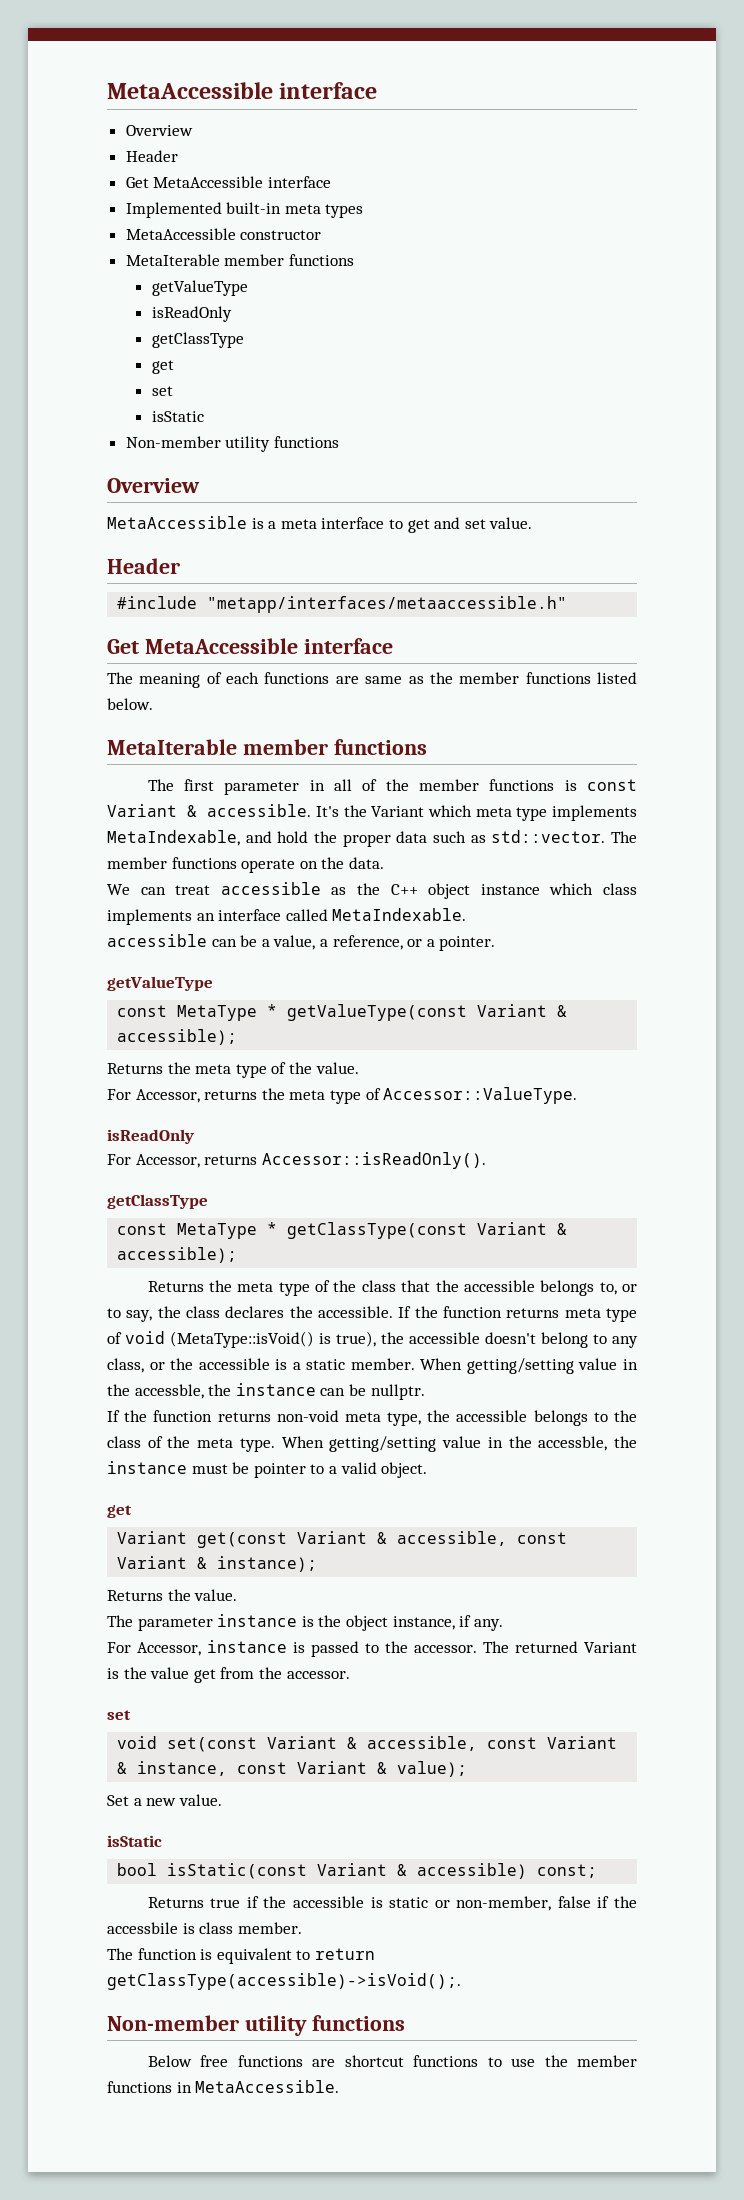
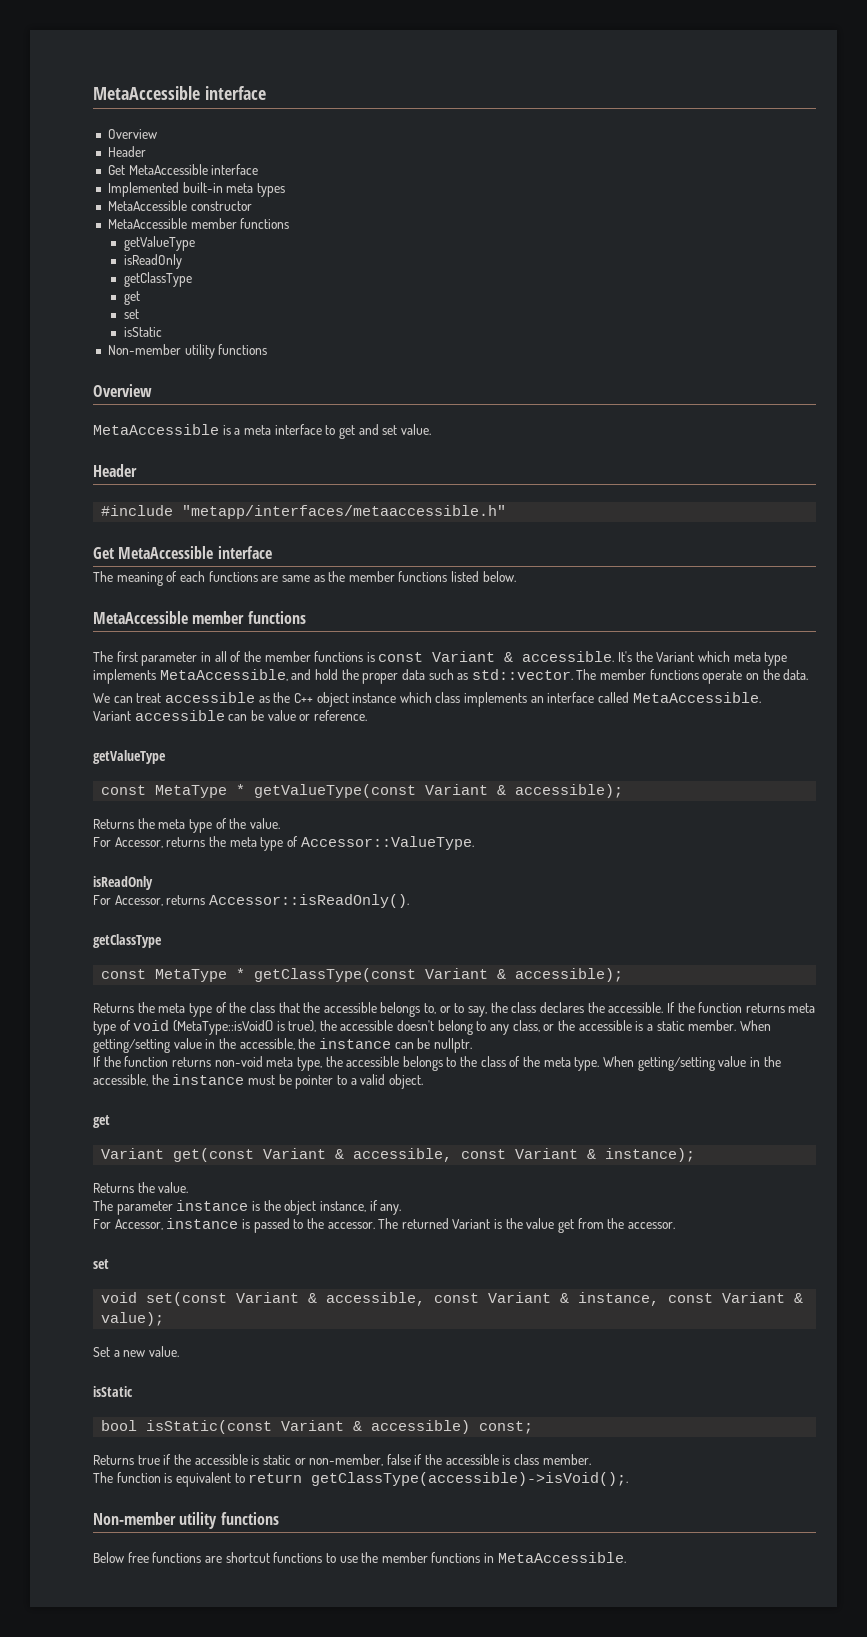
  MetaAccessible constructor
- MetaIterable member functions
+ MetaAccessible member functions
  The meaning of each functions are same as the member functions listed below.
- MetaIterable member functions
+ MetaAccessible member functions
- It's the Variant which meta type implements MetaIndexable, and hold the proper data such as std::vector.
+ It's the Variant which meta type implements MetaAccessible, and hold the proper data such as std::vector.
- We can treat accessible as the C++ object instance which class implements an interface called MetaIndexable.
- accessible can be a value, a reference, or a pointer.
+ We can treat accessible as the C++ object instance which class implements an interface called MetaAccessible.
+ Variant accessible can be value or reference.
- When getting/setting value in the accessble, the instance can be nullptr.
+ When getting/setting value in the accessible, the instance can be nullptr.
- When getting/setting value in the accessble, the instance must be pointer to a valid object.
+ When getting/setting value in the accessible, the instance must be pointer to a valid object.
- Returns true if the accessible is static or non-member, false if the accessbile is class member.
+ Returns true if the accessible is static or non-member, false if the accessible is class member.

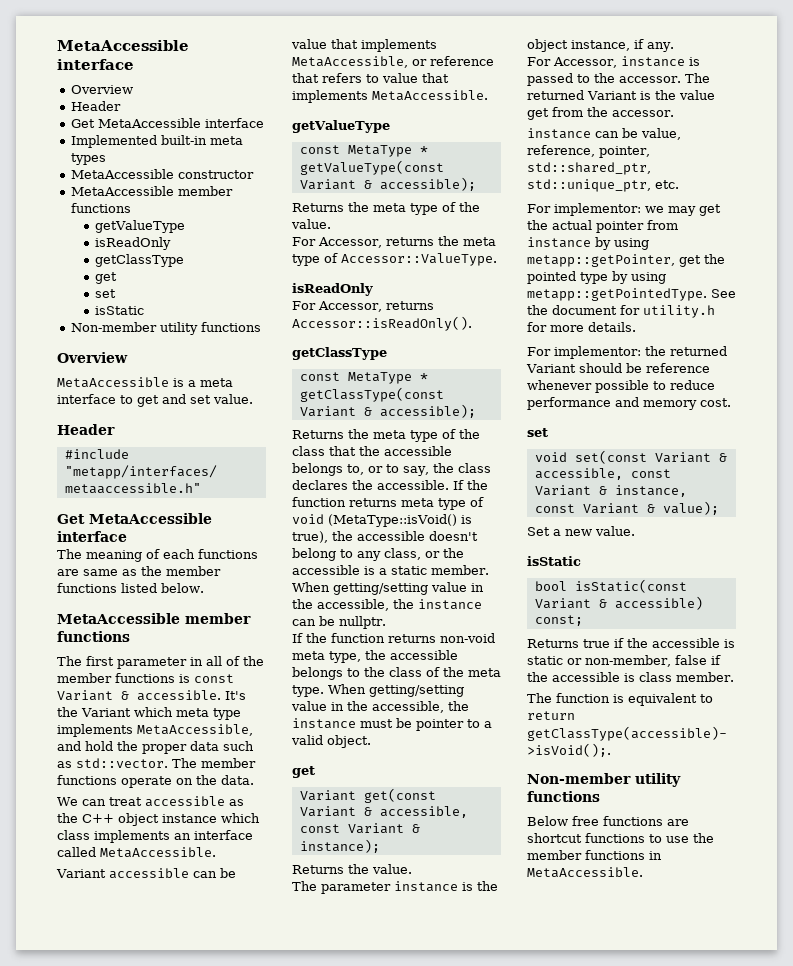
- Variant accessible can be value or reference.
+ Variant accessible can be value that implements MetaAccessible, or reference that refers to value that implements MetaAccessible.
+ instance can be value, reference, pointer, std::shared_ptr, std::unique_ptr, etc.
+ For implementor: we may get the actual pointer from instance by using metapp::getPointer, get the pointed type by using metapp::getPointedType. See the document for utility.h for more details.
+ For implementor: the returned Variant should be reference whenever possible to reduce performance and memory cost.

